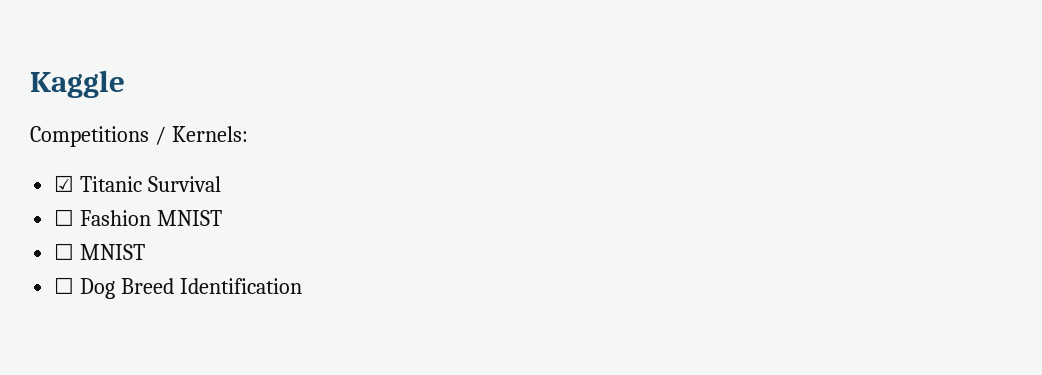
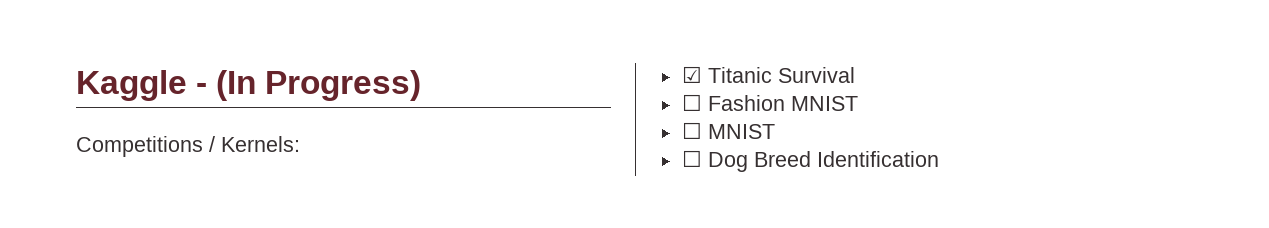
- Kaggle
+ Kaggle - (In Progress)

